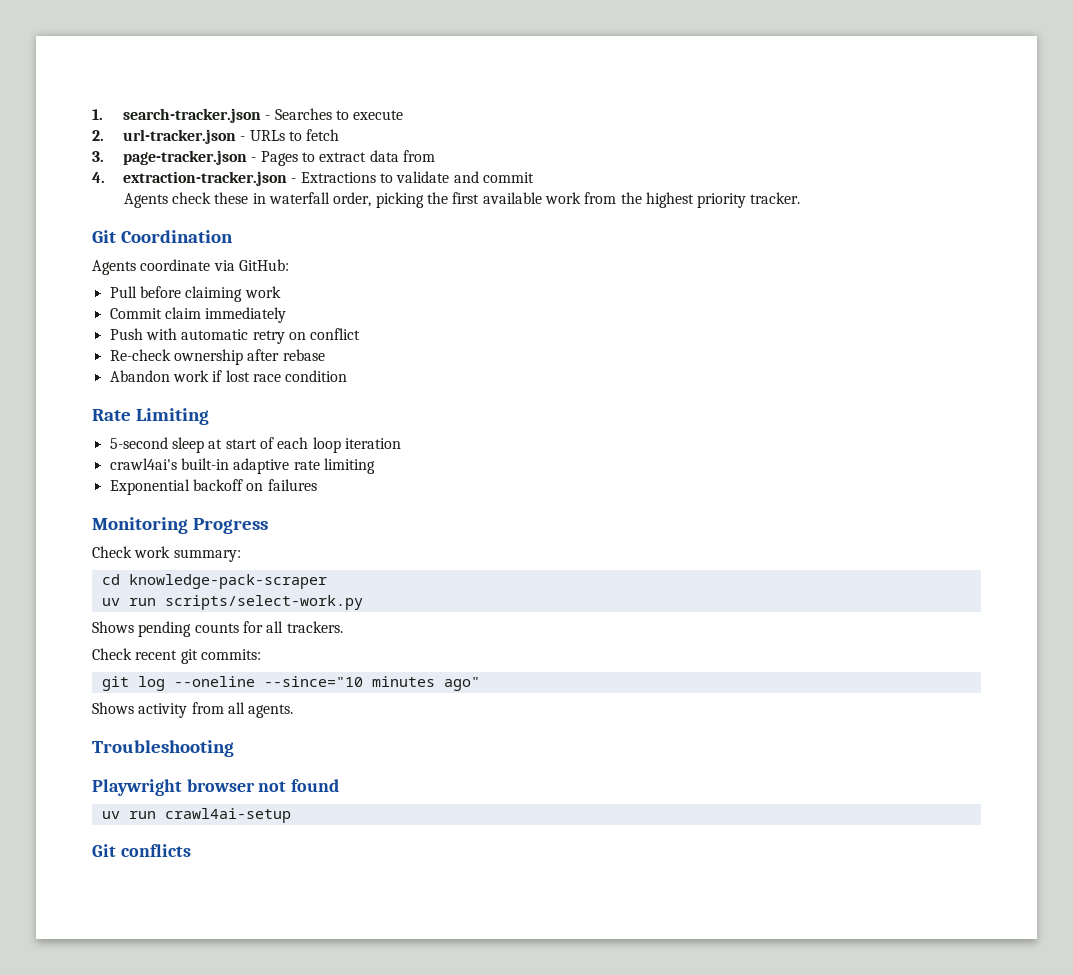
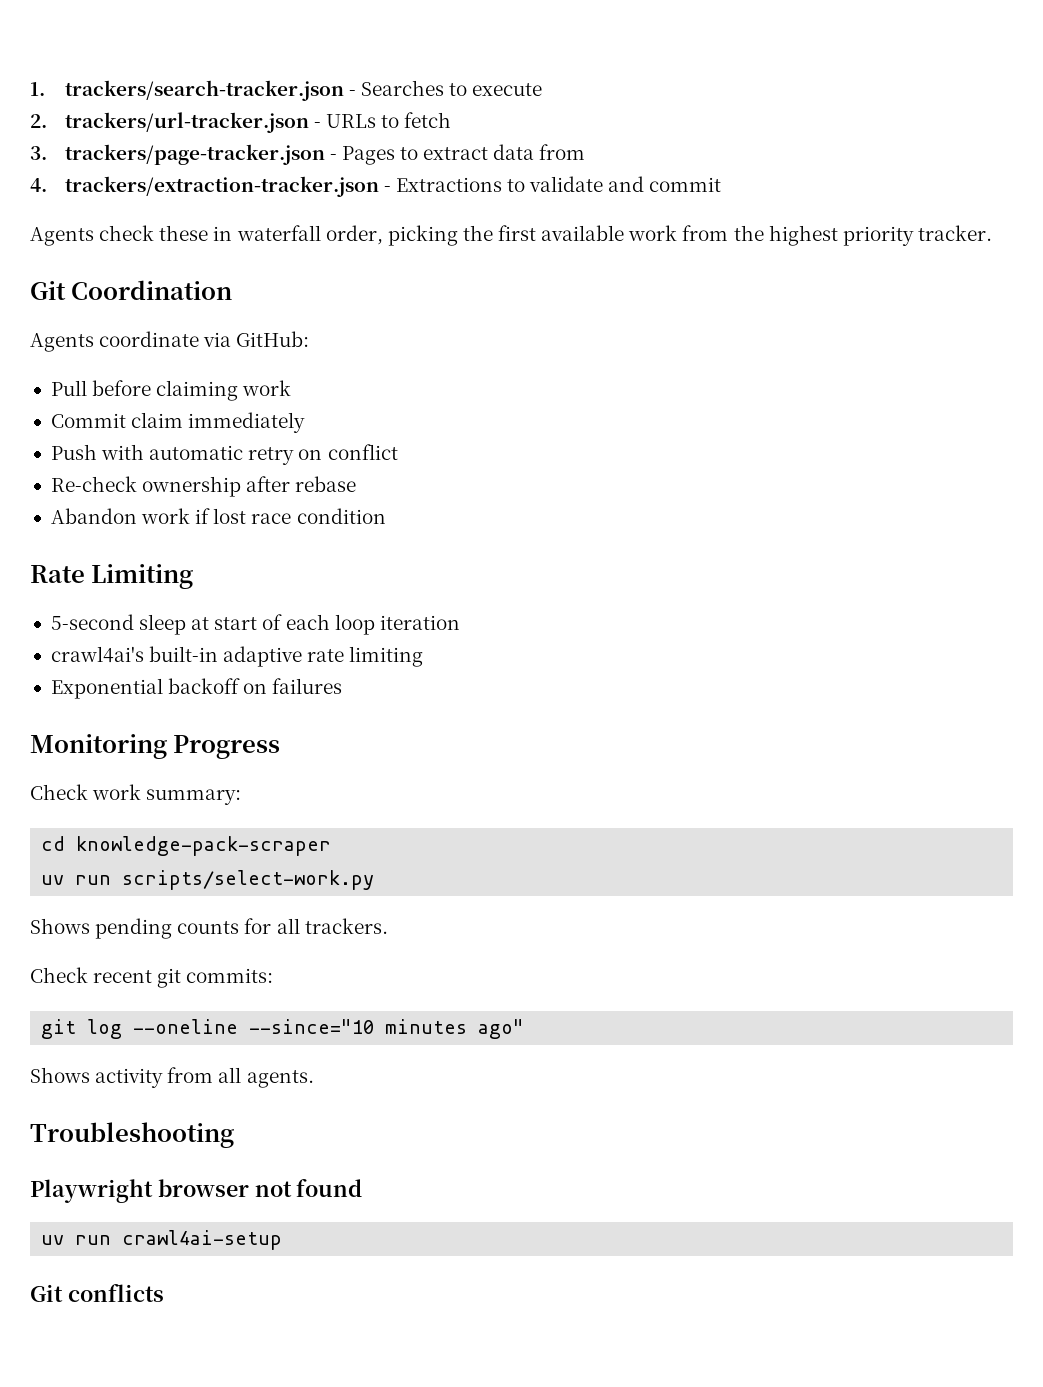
- 1. search-tracker.json - Searches to execute
+ 1. trackers/search-tracker.json - Searches to execute
- 2. url-tracker.json - URLs to fetch
+ 2. trackers/url-tracker.json - URLs to fetch
- 3. page-tracker.json - Pages to extract data from
+ 3. trackers/page-tracker.json - Pages to extract data from
- 4. extraction-tracker.json - Extractions to validate and commit
+ 4. trackers/extraction-tracker.json - Extractions to validate and commit

